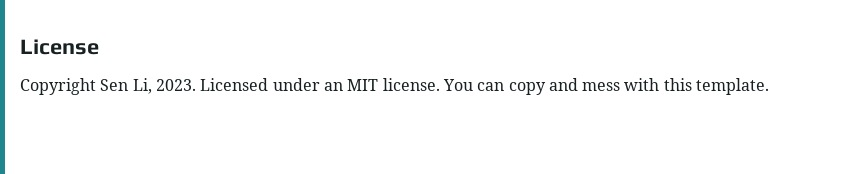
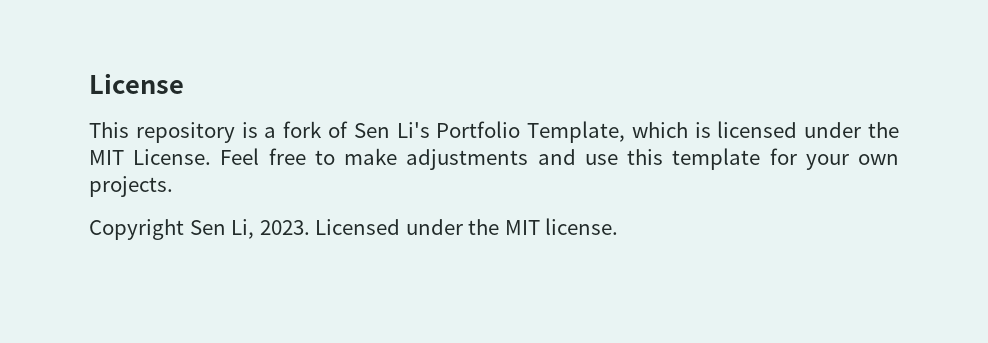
+ This repository is a fork of Sen Li's Portfolio Template, which is licensed under the MIT License. Feel free to make adjustments and use this template for your own projects.
- Licensed under an MIT license. You can copy and mess with this template.
+ Licensed under the MIT license.

